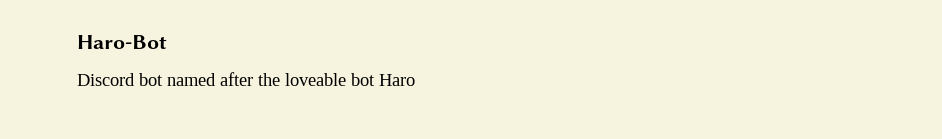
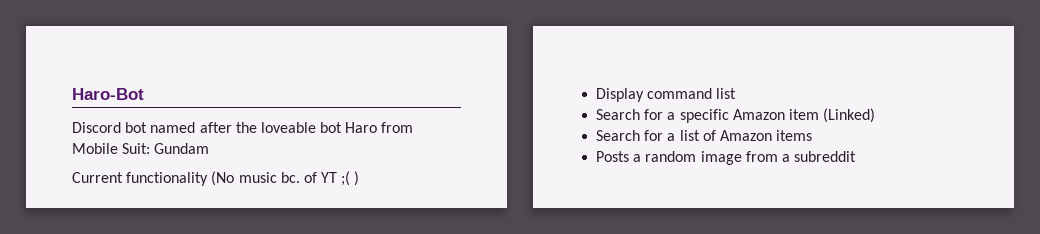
- Discord bot named after the loveable bot Haro
+ Discord bot named after the loveable bot Haro from Mobile Suit: Gundam
+ Current functionality (No music bc. of YT ;( )
+ Display command list
+ Search for a specific Amazon item (Linked)
+ Search for a list of Amazon items
+ Posts a random image from a subreddit

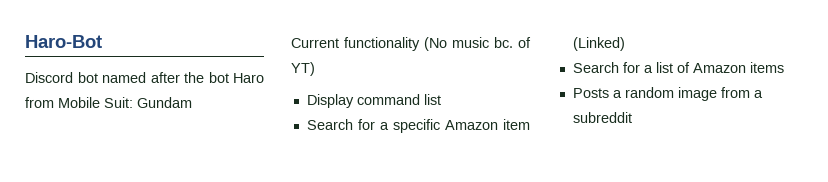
- Discord bot named after the loveable bot Haro from Mobile Suit: Gundam
+ Discord bot named after the bot Haro from Mobile Suit: Gundam
- Current functionality (No music bc. of YT ;( )
+ Current functionality (No music bc. of YT)

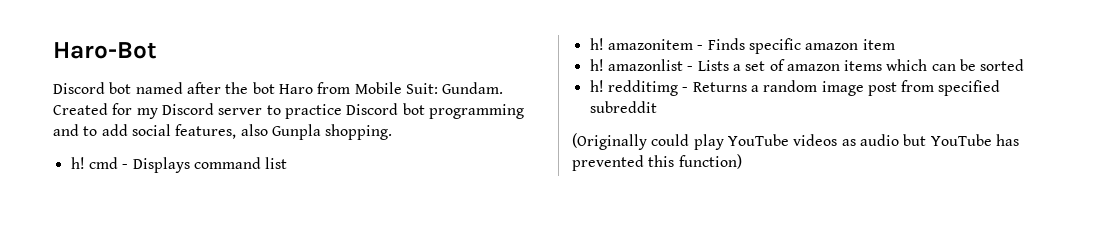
- Discord bot named after the bot Haro from Mobile Suit: Gundam
- Current functionality (No music bc. of YT)
- Display command list
- Search for a specific Amazon item (Linked)
- Search for a list of Amazon items
- Posts a random image from a subreddit
+ Discord bot named after the bot Haro from Mobile Suit: Gundam. Created for my Discord server to practice Discord bot programming and to add social features, also Gunpla shopping.
+ h! cmd - Displays command list
+ h! amazonitem - Finds specific amazon item
+ h! amazonlist - Lists a set of amazon items which can be sorted
+ h! redditimg - Returns a random image post from specified subreddit
+ (Originally could play YouTube videos as audio but YouTube has prevented this function)

